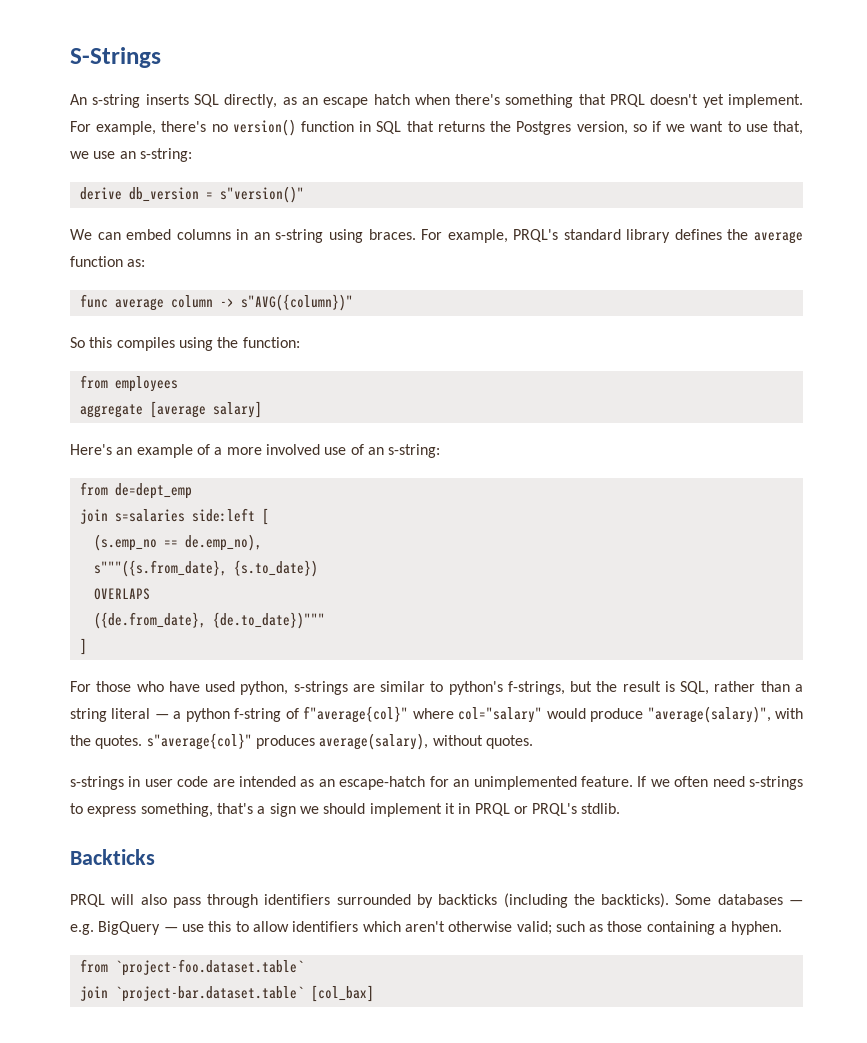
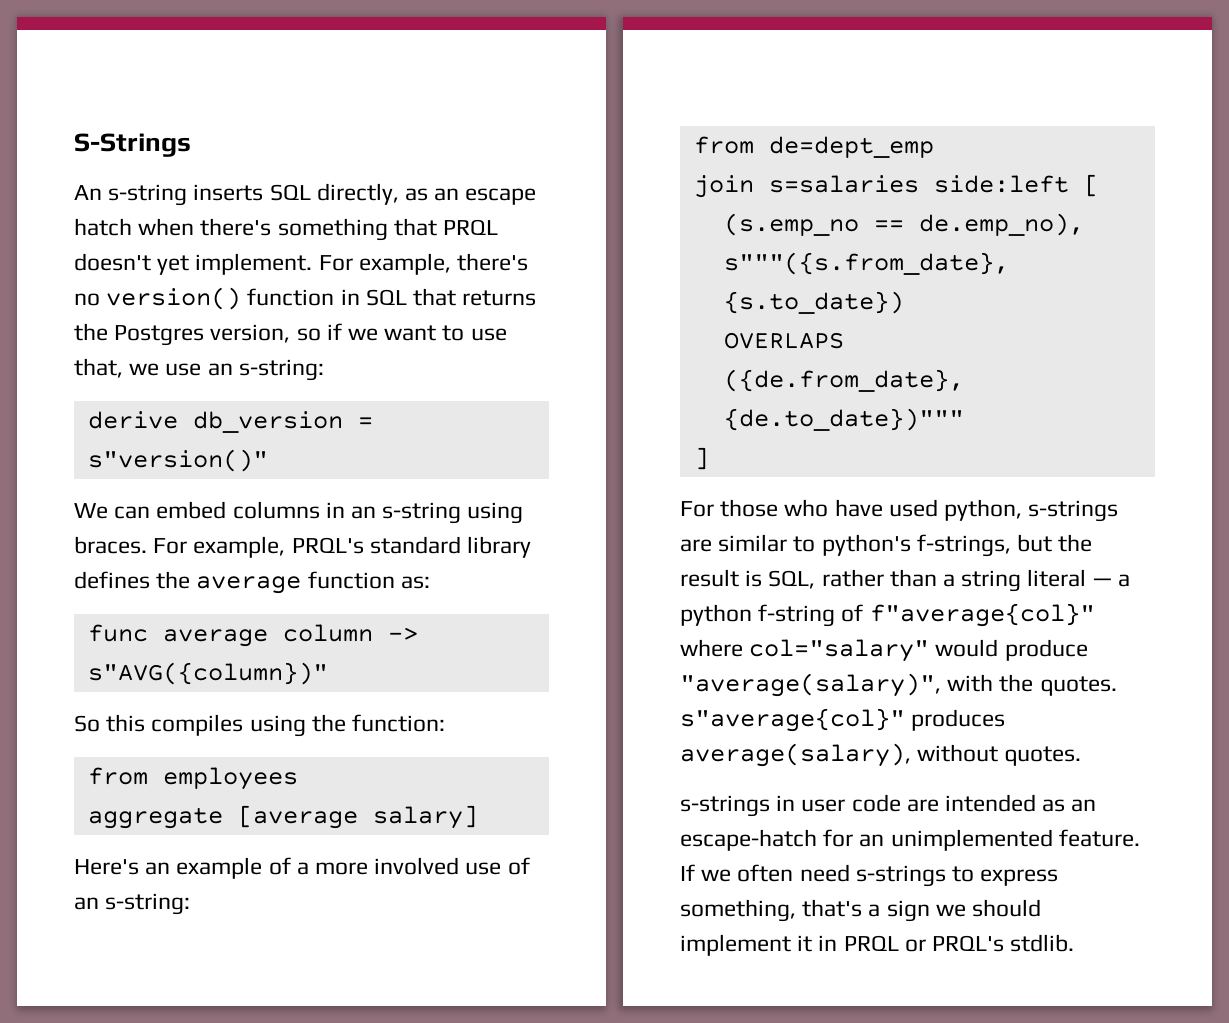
- Backticks
- PRQL will also pass through identifiers surrounded by backticks (including the backticks). Some databases — e.g. BigQuery — use this to allow identifiers which aren't otherwise valid; such as those containing a hyphen.
- from `project-foo.dataset.table`
- join `project-bar.dataset.table` [col_bax]

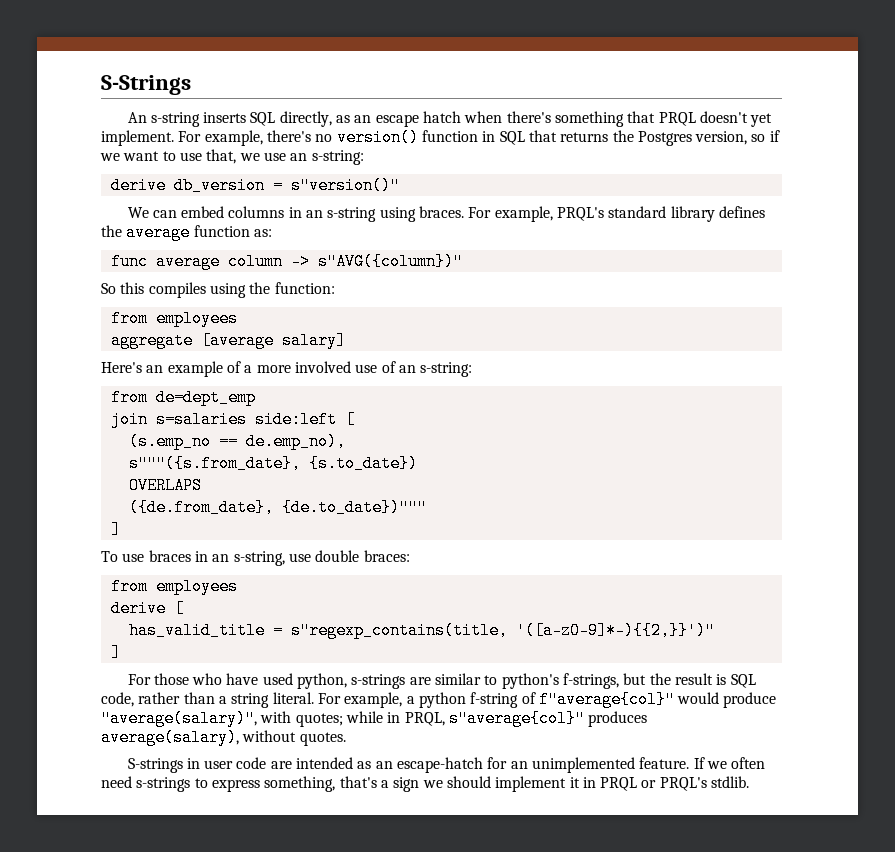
+ To use braces in an s-string, use double braces:
+ from employees
+ derive [
+ has_valid_title = s"regexp_contains(title, '([a-z0-9]*-){{2,}}')"
+ ]
- For those who have used python, s-strings are similar to python's f-strings, but the result is SQL, rather than a string literal — a python f-string of f"average{col}" where col="salary" would produce "average(salary)", with the quotes. s"average{col}" produces average(salary), without quotes.
+ For those who have used python, s-strings are similar to python's f-strings, but the result is SQL code, rather than a string literal. For example, a python f-string of f"average{col}" would produce "average(salary)", with quotes; while in PRQL, s"average{col}" produces average(salary), without quotes.
- s-strings in user code are intended as an escape-hatch for an unimplemented feature.
+ S-strings in user code are intended as an escape-hatch for an unimplemented feature.

